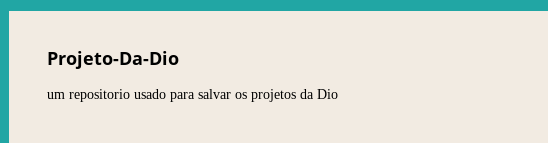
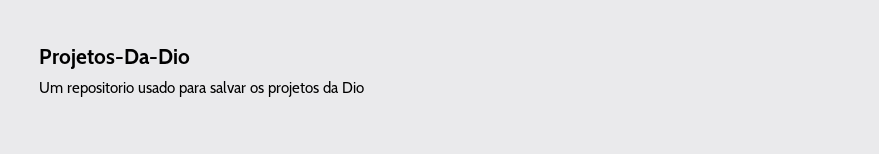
- Projeto-Da-Dio
- um repositorio usado para salvar os projetos da Dio
+ Projetos-Da-Dio
+ Um repositorio usado para salvar os projetos da Dio

